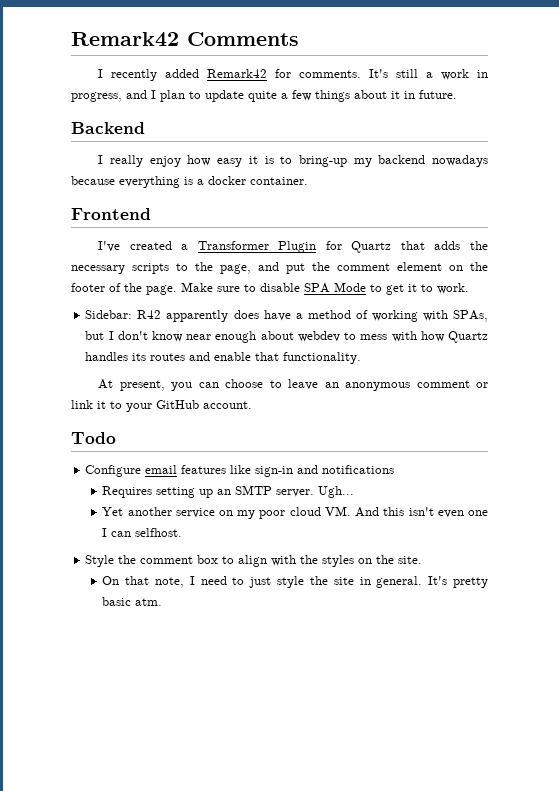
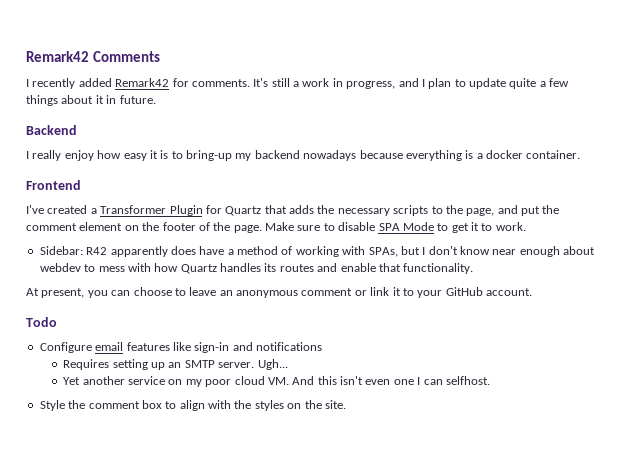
- On that note, I need to just style the site in general. It's pretty basic atm.

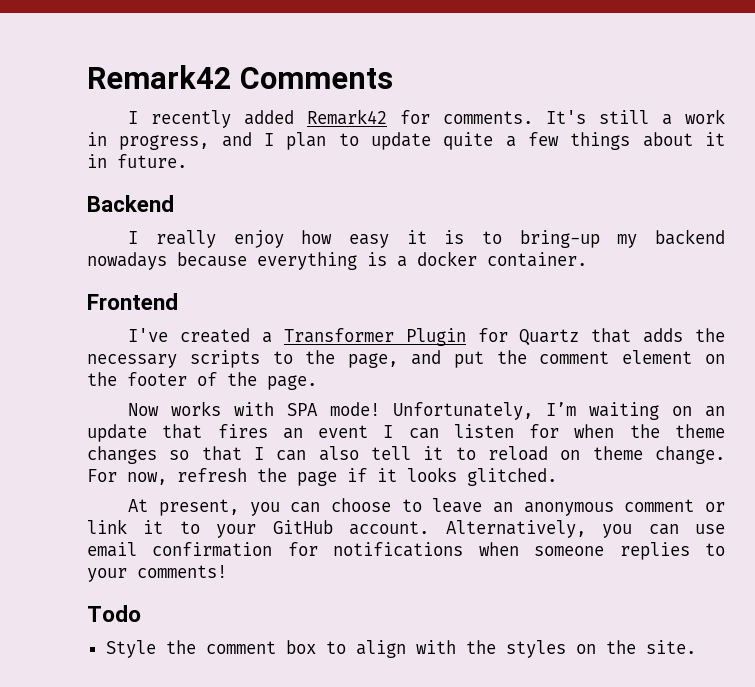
- I've created a Transformer Plugin for Quartz that adds the necessary scripts to the page, and put the comment element on the footer of the page. Make sure to disable SPA Mode to get it to work.
- Sidebar: R42 apparently does have a method of working with SPAs, but I don't know near enough about webdev to mess with how Quartz handles its routes and enable that functionality.
+ I've created a Transformer Plugin for Quartz that adds the necessary scripts to the page, and put the comment element on the footer of the page.
+ Now works with SPA mode! Unfortunately, I’m waiting on an update that fires an event I can listen for when the theme changes so that I can also tell it to reload on theme change. For now, refresh the page if it looks glitched.
- At present, you can choose to leave an anonymous comment or link it to your GitHub account.
+ At present, you can choose to leave an anonymous comment or link it to your GitHub account. Alternatively, you can use email confirmation for notifications when someone replies to your comments!
  Todo
- Configure email features like sign-in and notifications
- Requires setting up an SMTP server. Ugh...
- Yet another service on my poor cloud VM. And this isn't even one I can selfhost.

